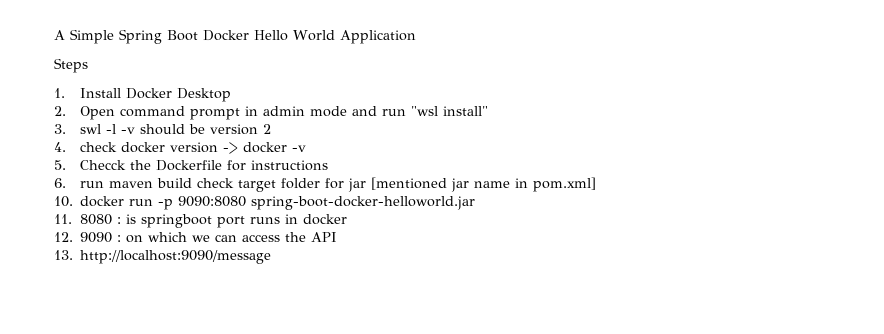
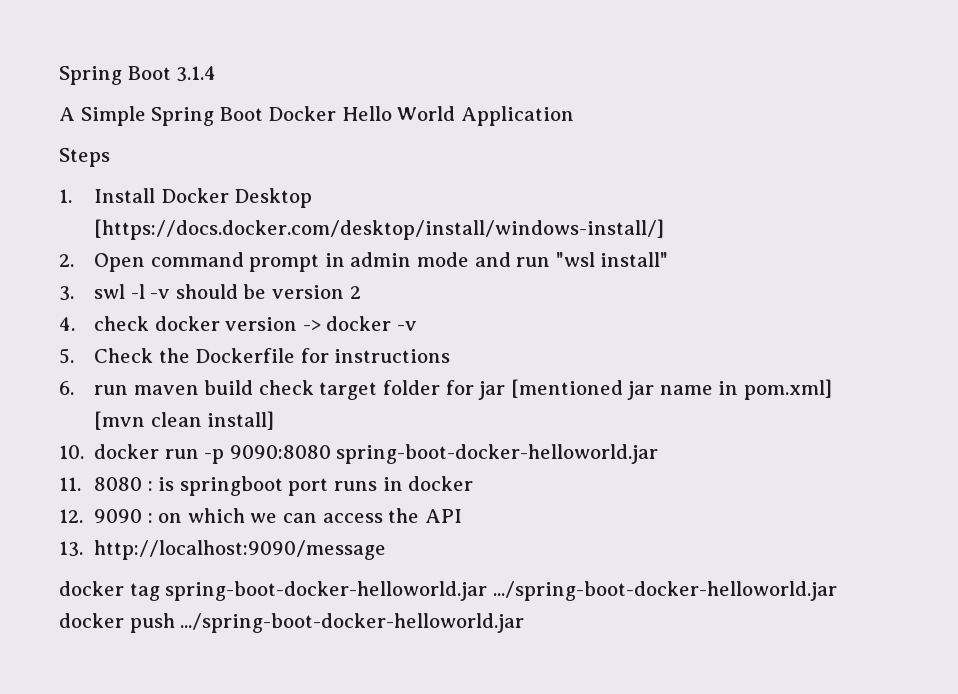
+ Spring Boot 3.1.4
- 1. Install Docker Desktop
+ 1. Install Docker Desktop [https://docs.docker.com/desktop/install/windows-install/]
- 5. Checck the Dockerfile for instructions
+ 5. Check the Dockerfile for instructions
- 6. run maven build check target folder for jar [mentioned jar name in pom.xml]
+ 6. run maven build check target folder for jar [mentioned jar name in pom.xml] [mvn clean install]
+ docker tag spring-boot-docker-helloworld.jar .../spring-boot-docker-helloworld.jar docker push .../spring-boot-docker-helloworld.jar

